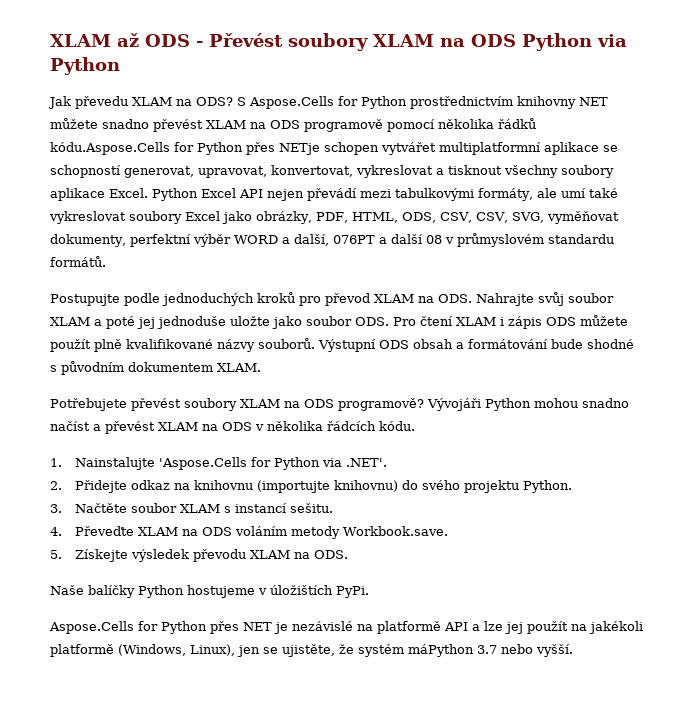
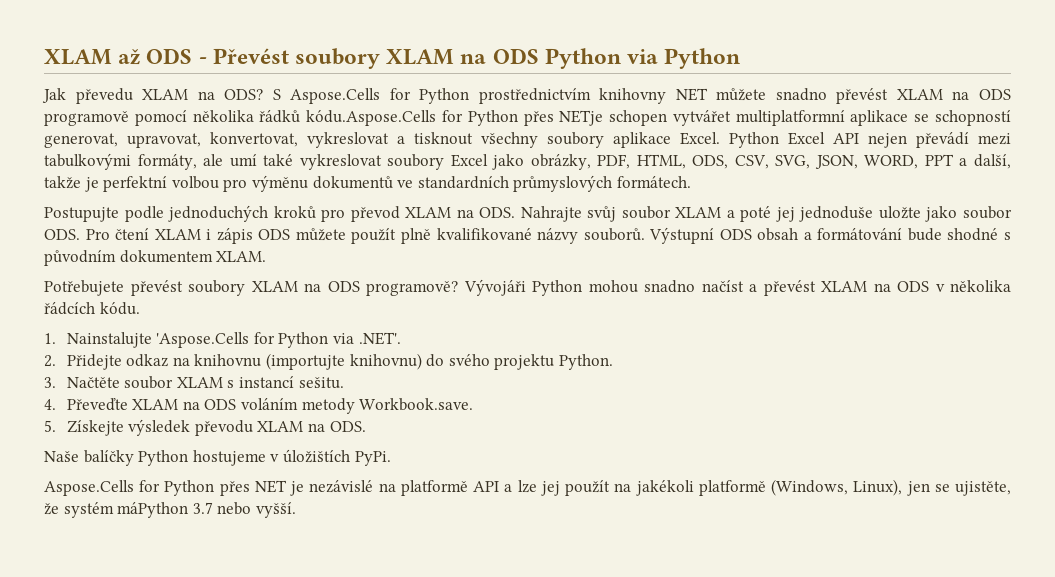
- Python Excel API nejen převádí mezi tabulkovými formáty, ale umí také vykreslovat soubory Excel jako obrázky, PDF, HTML, ODS, CSV, CSV, SVG, vyměňovat dokumenty, perfektní výběr WORD a další, 076PT a další 08 v průmyslovém standardu formátů.
+ Python Excel API nejen převádí mezi tabulkovými formáty, ale umí také vykreslovat soubory Excel jako obrázky, PDF, HTML, ODS, CSV, SVG, JSON, WORD, PPT a další, takže je perfektní volbou pro výměnu dokumentů ve standardních průmyslových formátech.

